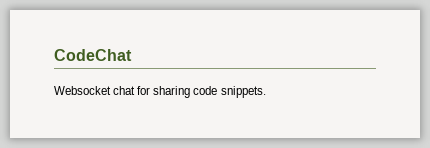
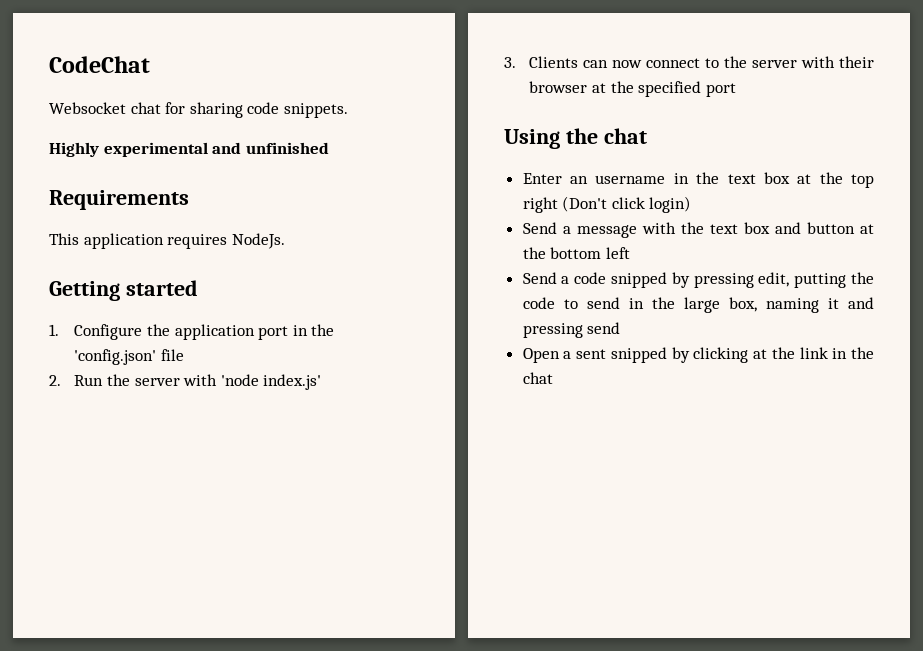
+ Highly experimental and unfinished
+ Requirements
+ This application requires NodeJs.
+ Getting started
+ 1. Configure the application port in the 'config.json' file
+ 2. Run the server with 'node index.js'
+ 3. Clients can now connect to the server with their browser at the specified port
+ Using the chat
+ Enter an username in the text box at the top right (Don't click login)
+ Send a message with the text box and button at the bottom left
+ Send a code snipped by pressing edit, putting the code to send in the large box, naming it and pressing send
+ Open a sent snipped by clicking at the link in the chat

